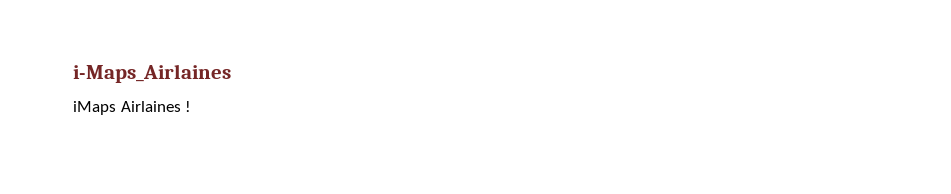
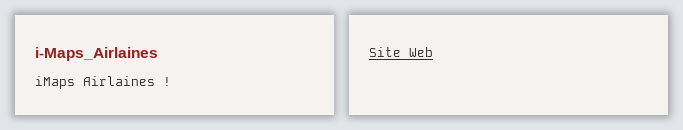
+ Site Web

